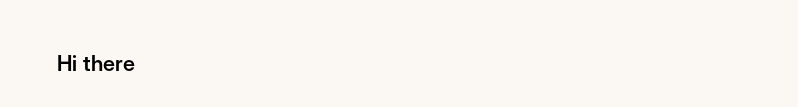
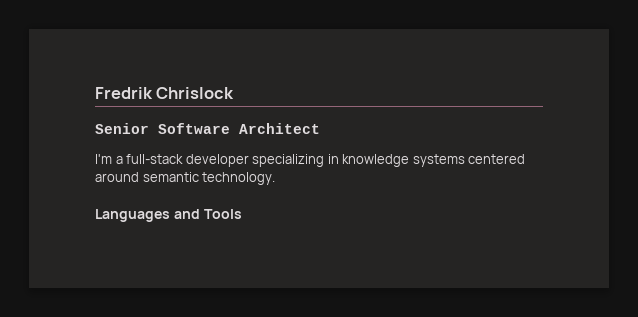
- Hi there
+ Fredrik Chrislock
+ Senior Software Architect
+ I'm a full-stack developer specializing in knowledge systems centered around semantic technology.
+ Languages and Tools

